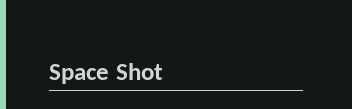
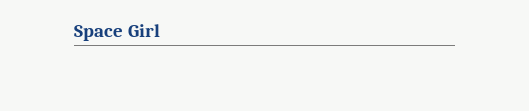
- Space Shot
+ Space Girl

